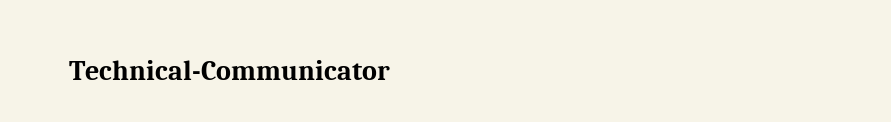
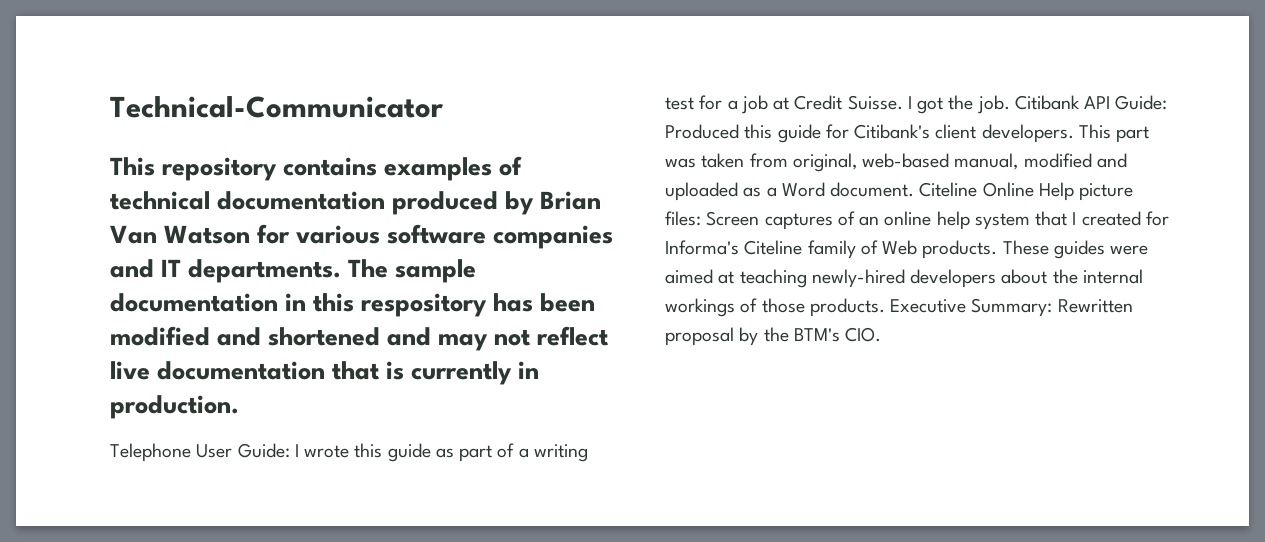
+ This repository contains examples of technical documentation produced by Brian Van Watson for various software companies and IT departments. The sample documentation in this respository has been modified and shortened and may not reflect live documentation that is currently in production.
+ Telephone User Guide: I wrote this guide as part of a writing test for a job at Credit Suisse. I got the job. Citibank API Guide: Produced this guide for Citibank's client developers. This part was taken from original, web-based manual, modified and uploaded as a Word document. Citeline Online Help picture files: Screen captures of an online help system that I created for Informa's Citeline family of Web products. These guides were aimed at teaching newly-hired developers about the internal workings of those products. Executive Summary: Rewritten proposal by the BTM's CIO.

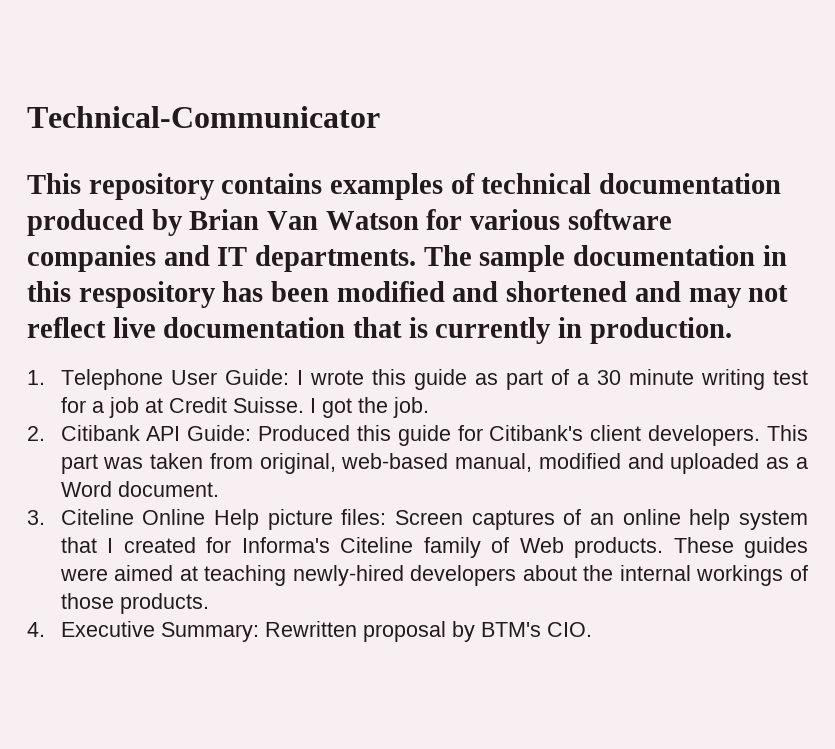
- Telephone User Guide: I wrote this guide as part of a writing test for a job at Credit Suisse.
+ 1. Telephone User Guide: I wrote this guide as part of a 30 minute writing test for a job at Credit Suisse.
- I got the job. Citibank API Guide: Produced this guide for Citibank's client developers.
+ I got the job.
+ 2. Citibank API Guide: Produced this guide for Citibank's client developers.
- This part was taken from original, web-based manual, modified and uploaded as a Word document. Citeline Online Help picture files: Screen captures of an online help system that I created for Informa's Citeline family of Web products.
+ This part was taken from original, web-based manual, modified and uploaded as a Word document.
+ 3. Citeline Online Help picture files: Screen captures of an online help system that I created for Informa's Citeline family of Web products.
- These guides were aimed at teaching newly-hired developers about the internal workings of those products. Executive Summary: Rewritten proposal by the BTM's CIO.
+ These guides were aimed at teaching newly-hired developers about the internal workings of those products.
+ 4. Executive Summary: Rewritten proposal by BTM's CIO.

